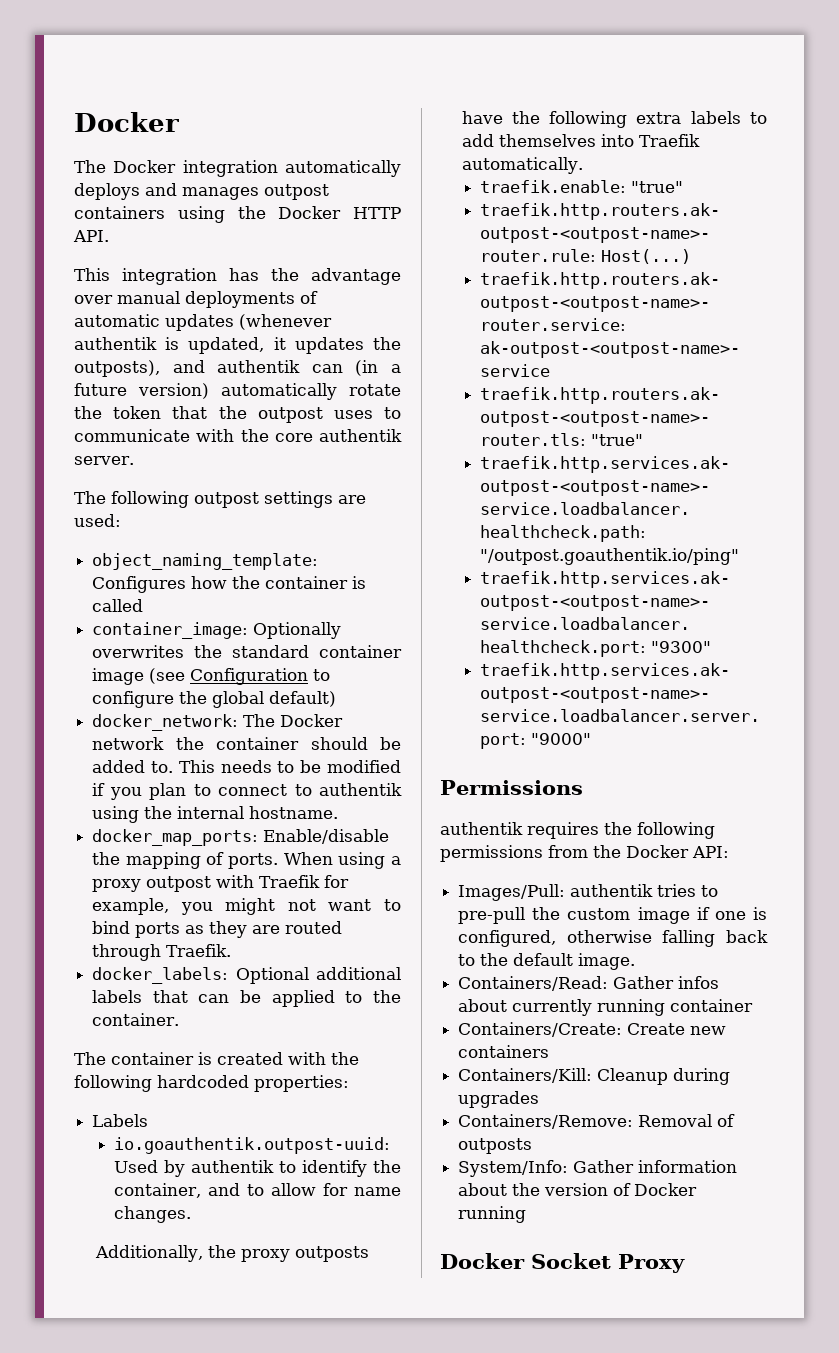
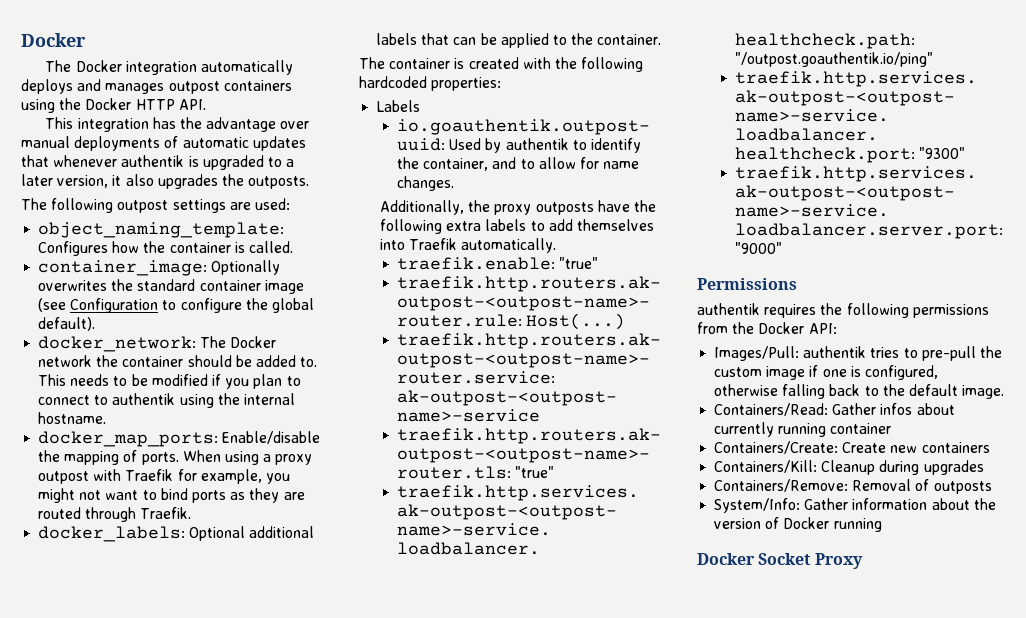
- This integration has the advantage over manual deployments of automatic updates (whenever authentik is updated, it updates the outposts), and authentik can (in a future version) automatically rotate the token that the outpost uses to communicate with the core authentik server.
+ This integration has the advantage over manual deployments of automatic updates that whenever authentik is upgraded to a later version, it also upgrades the outposts.
- object_naming_template: Configures how the container is called
+ object_naming_template: Configures how the container is called.
- container_image: Optionally overwrites the standard container image (see Configuration to configure the global default)
+ container_image: Optionally overwrites the standard container image (see Configuration to configure the global default).

